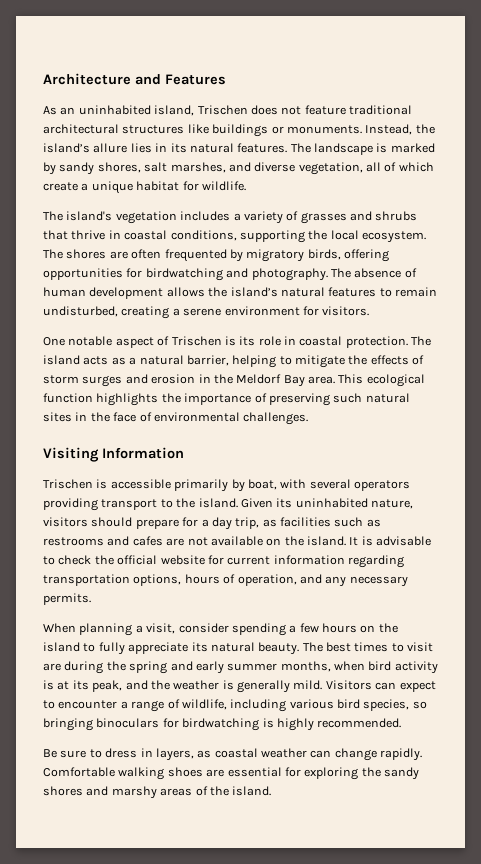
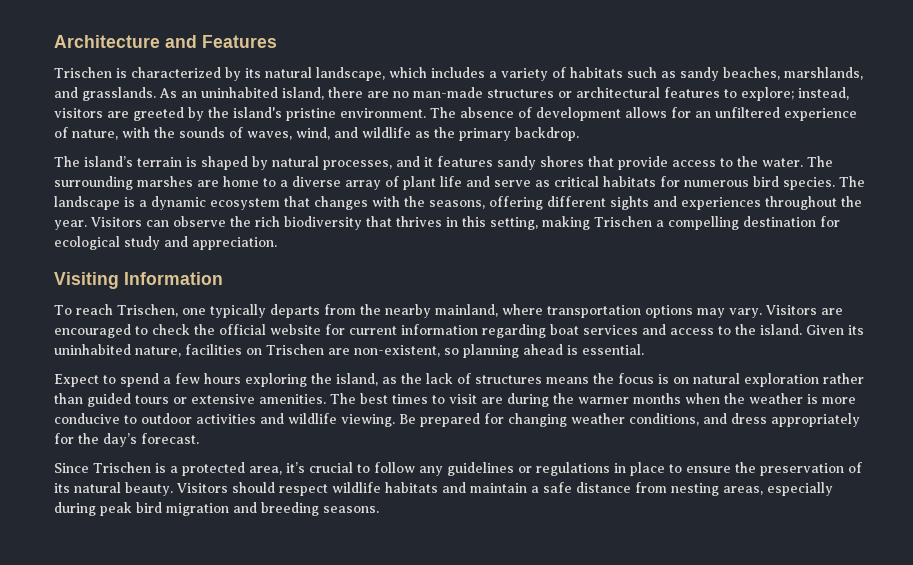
- As an uninhabited island, Trischen does not feature traditional architectural structures like buildings or monuments. Instead, the island’s allure lies in its natural features. The landscape is marked by sandy shores, salt marshes, and diverse vegetation, all of which create a unique habitat for wildlife.
- The island's vegetation includes a variety of grasses and shrubs that thrive in coastal conditions, supporting the local ecosystem. The shores are often frequented by migratory birds, offering opportunities for birdwatching and photography. The absence of human development allows the island’s natural features to remain undisturbed, creating a serene environment for visitors.
- One notable aspect of Trischen is its role in coastal protection. The island acts as a natural barrier, helping to mitigate the effects of storm surges and erosion in the Meldorf Bay area. This ecological function highlights the importance of preserving such natural sites in the face of environmental challenges.
+ Trischen is characterized by its natural landscape, which includes a variety of habitats such as sandy beaches, marshlands, and grasslands. As an uninhabited island, there are no man-made structures or architectural features to explore; instead, visitors are greeted by the island's pristine environment. The absence of development allows for an unfiltered experience of nature, with the sounds of waves, wind, and wildlife as the primary backdrop.
+ The island’s terrain is shaped by natural processes, and it features sandy shores that provide access to the water. The surrounding marshes are home to a diverse array of plant life and serve as critical habitats for numerous bird species. The landscape is a dynamic ecosystem that changes with the seasons, offering different sights and experiences throughout the year. Visitors can observe the rich biodiversity that thrives in this setting, making Trischen a compelling destination for ecological study and appreciation.
  Visiting Information
- Trischen is accessible primarily by boat, with several operators providing transport to the island. Given its uninhabited nature, visitors should prepare for a day trip, as facilities such as restrooms and cafes are not available on the island. It is advisable to check the official website for current information regarding transportation options, hours of operation, and any necessary permits.
- When planning a visit, consider spending a few hours on the island to fully appreciate its natural beauty.
+ To reach Trischen, one typically departs from the nearby mainland, where transportation options may vary. Visitors are encouraged to check the official website for current information regarding boat services and access to the island. Given its uninhabited nature, facilities on Trischen are non-existent, so planning ahead is essential.
+ Expect to spend a few hours exploring the island, as the lack of structures means the focus is on natural exploration rather than guided tours or extensive amenities.
- The best times to visit are during the spring and early summer months, when bird activity is at its peak, and the weather is generally mild. Visitors can expect to encounter a range of wildlife, including various bird species, so bringing binoculars for birdwatching is highly recommended.
- Be sure to dress in layers, as coastal weather can change rapidly. Comfortable walking shoes are essential for exploring the sandy shores and marshy areas of the island.
+ The best times to visit are during the warmer months when the weather is more conducive to outdoor activities and wildlife viewing. Be prepared for changing weather conditions, and dress appropriately for the day’s forecast.
+ Since Trischen is a protected area, it’s crucial to follow any guidelines or regulations in place to ensure the preservation of its natural beauty. Visitors should respect wildlife habitats and maintain a safe distance from nesting areas, especially during peak bird migration and breeding seasons.

